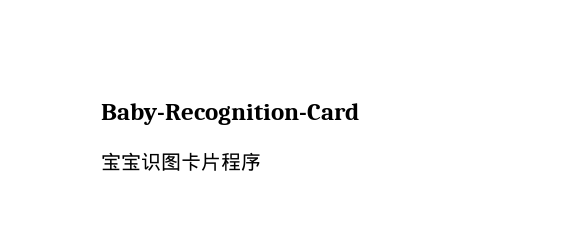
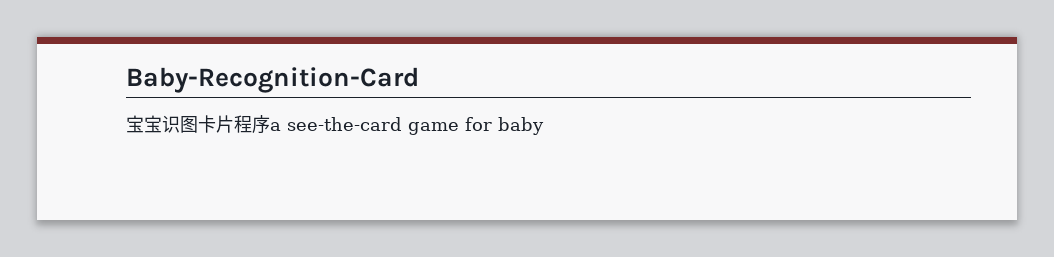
- 宝宝识图卡片程序
+ 宝宝识图卡片程序a see-the-card game for baby

